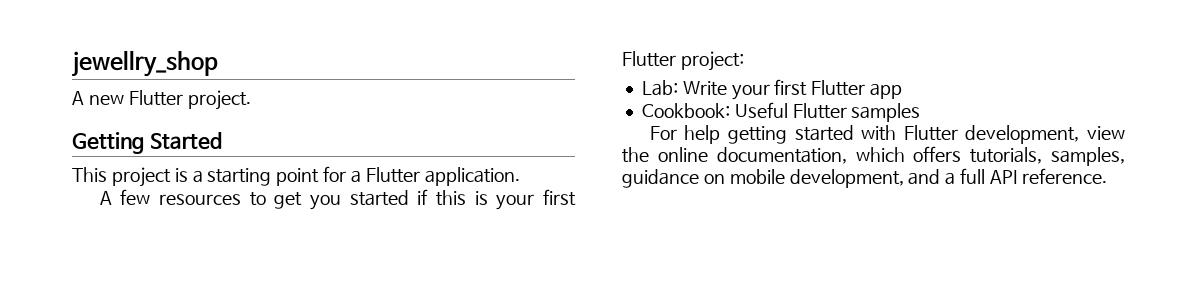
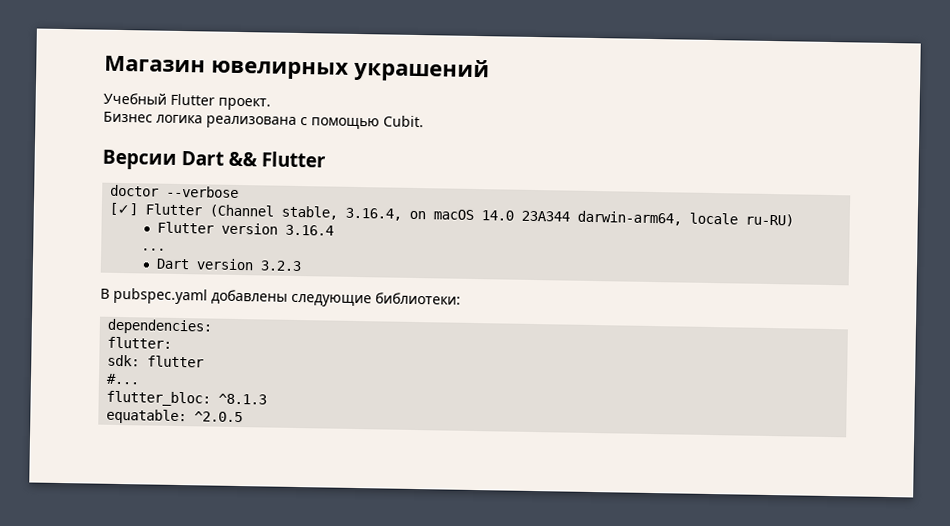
- jewellry_shop
- A new Flutter project.
- Getting Started
- This project is a starting point for a Flutter application.
- A few resources to get you started if this is your first Flutter project:
- Lab: Write your first Flutter app
- Cookbook: Useful Flutter samples
- For help getting started with Flutter development, view the online documentation, which offers tutorials, samples, guidance on mobile development, and a full API reference.
+ Магазин ювелирных украшений
+ Учебный Flutter проект.
+ Бизнес логика реализована с помощью Cubit.
+ Версии Dart && Flutter
+ doctor --verbose
+ [✓] Flutter (Channel stable, 3.16.4, on macOS 14.0 23A344 darwin-arm64, locale ru-RU)
+ Flutter version 3.16.4
+ ...
+ Dart version 3.2.3
+ В pubspec.yaml добавлены следующие библиотеки:
+ dependencies:
+ flutter:
+ sdk: flutter
+ #...
+ flutter_bloc: ^8.1.3
+ equatable: ^2.0.5

